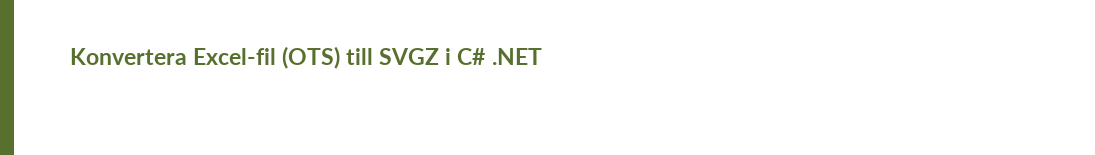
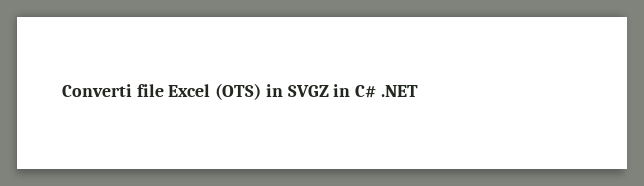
- Konvertera Excel-fil (OTS) till SVGZ i C# .NET
+ Converti file Excel (OTS) in SVGZ in C# .NET

